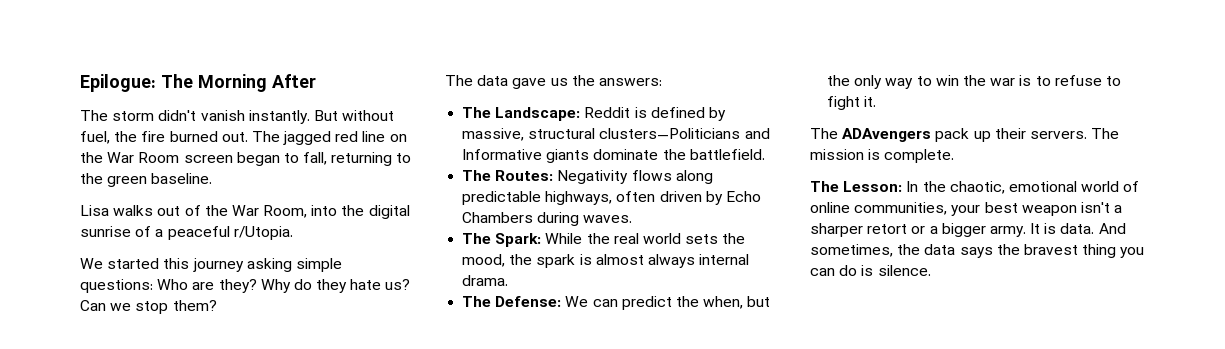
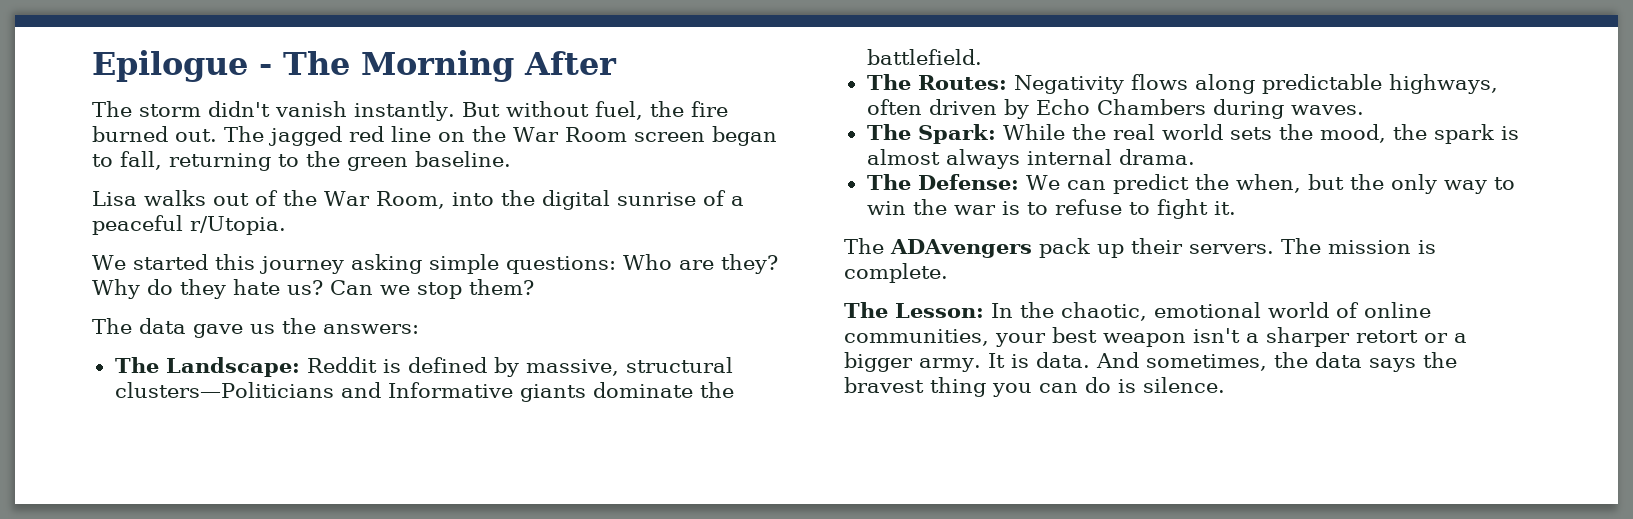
- Epilogue: The Morning After
+ Epilogue - The Morning After

